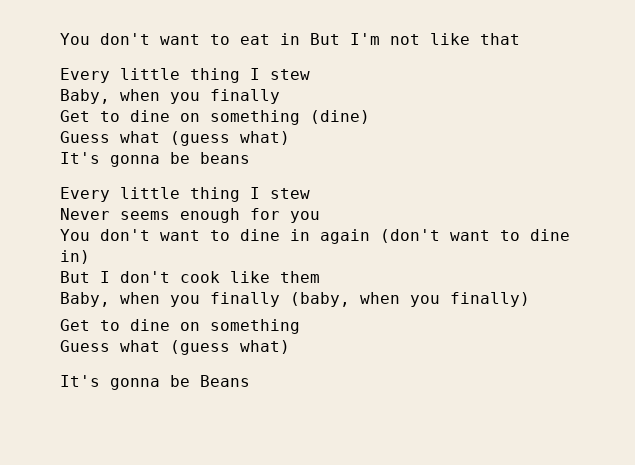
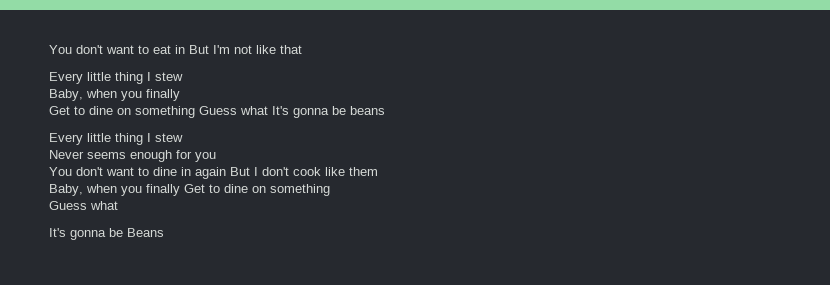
- Get to dine on something (dine)
- Guess what (guess what)
- It's gonna be beans
+ Get to dine on something Guess what It's gonna be beans
- You don't want to dine in again (don't want to dine in)
- But I don't cook like them
+ You don't want to dine in again But I don't cook like them
- Baby, when you finally (baby, when you finally)
- Get to dine on something
- Guess what (guess what)
+ Baby, when you finally Get to dine on something
+ Guess what

